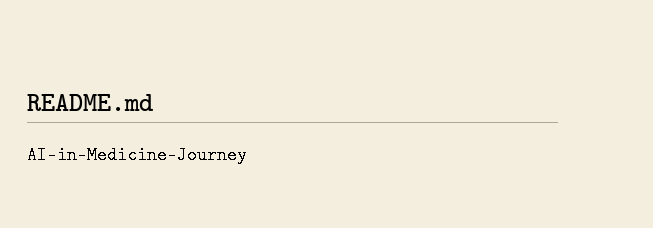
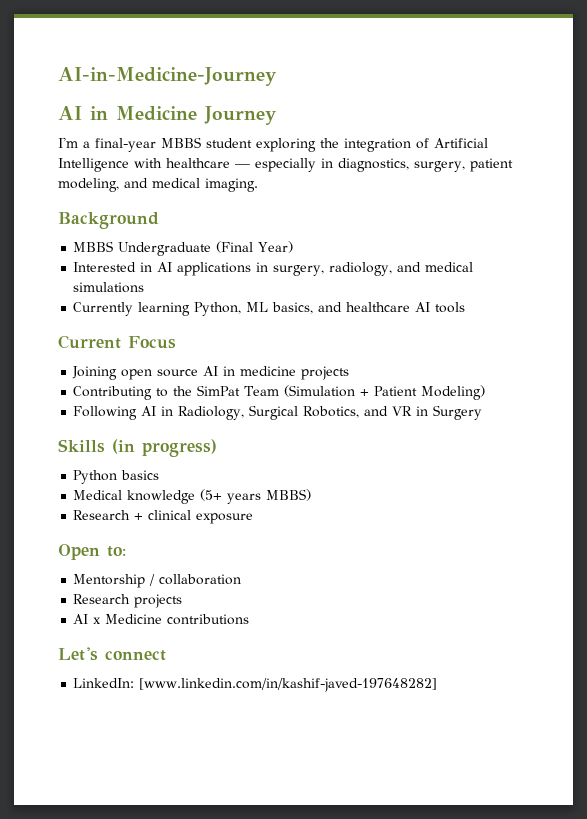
- README.md
  AI-in-Medicine-Journey
+ AI in Medicine Journey
+ I'm a final-year MBBS student exploring the integration of Artificial Intelligence with healthcare — especially in diagnostics, surgery, patient modeling, and medical imaging.
+ Background
+ MBBS Undergraduate (Final Year)
+ Interested in AI applications in surgery, radiology, and medical simulations
+ Currently learning Python, ML basics, and healthcare AI tools
+ Current Focus
+ Joining open source AI in medicine projects
+ Contributing to the SimPat Team (Simulation + Patient Modeling)
+ Following AI in Radiology, Surgical Robotics, and VR in Surgery
+ Skills (in progress)
+ Python basics
+ Medical knowledge (5+ years MBBS)
+ Research + clinical exposure
+ Open to:
+ Mentorship / collaboration
+ Research projects
+ AI x Medicine contributions
+ Let's connect
+ LinkedIn: [www.linkedin.com/in/kashif-javed-197648282]

